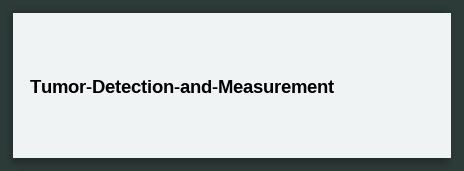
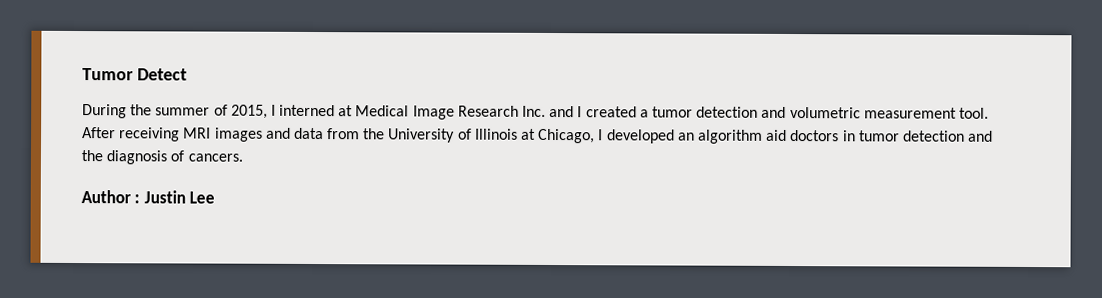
- Tumor-Detection-and-Measurement
+ Tumor Detect
+ During the summer of 2015, I interned at Medical Image Research Inc. and I created a tumor detection and volumetric measurement tool. After receiving MRI images and data from the University of Illinois at Chicago, I developed an algorithm aid doctors in tumor detection and the diagnosis of cancers.
+ Author : Justin Lee

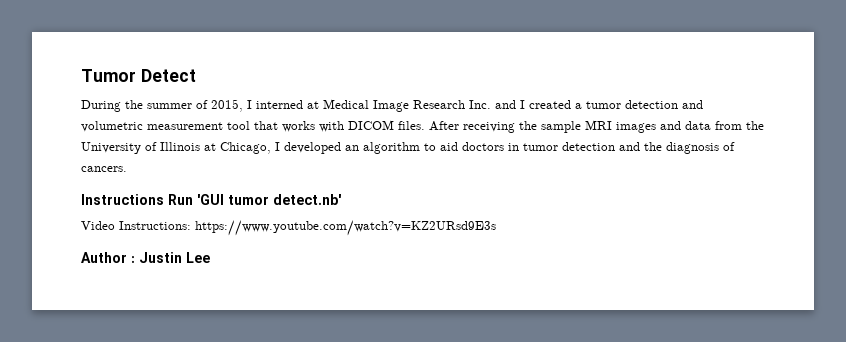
- During the summer of 2015, I interned at Medical Image Research Inc. and I created a tumor detection and volumetric measurement tool. After receiving MRI images and data from the University of Illinois at Chicago, I developed an algorithm aid doctors in tumor detection and the diagnosis of cancers.
+ During the summer of 2015, I interned at Medical Image Research Inc. and I created a tumor detection and volumetric measurement tool that works with DICOM files. After receiving the sample MRI images and data from the University of Illinois at Chicago, I developed an algorithm to aid doctors in tumor detection and the diagnosis of cancers.
+ Instructions Run 'GUI tumor detect.nb'
+ Video Instructions: https://www.youtube.com/watch?v=KZ2URsd9E3s

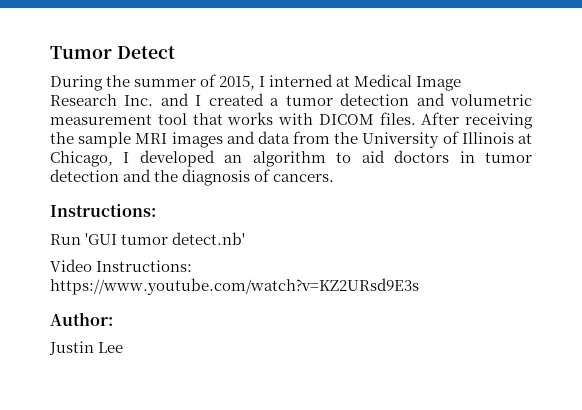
  After receiving the sample MRI images and data from the University of Illinois at Chicago, I developed an algorithm to aid doctors in tumor detection and the diagnosis of cancers.
- Instructions Run 'GUI tumor detect.nb'
+ Instructions:
+ Run 'GUI tumor detect.nb'
- Author : Justin Lee
+ Author:
+ Justin Lee

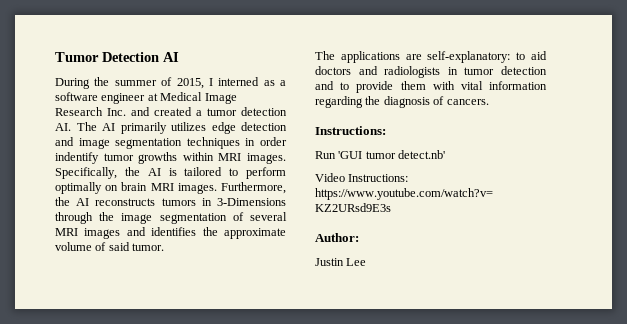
- Tumor Detect
+ Tumor Detection AI
- During the summer of 2015, I interned at Medical Image Research Inc. and I created a tumor detection and volumetric measurement tool that works with DICOM files. After receiving the sample MRI images and data from the University of Illinois at Chicago, I developed an algorithm to aid doctors in tumor detection and the diagnosis of cancers.
+ During the summer of 2015, I interned as a software engineer at Medical Image Research Inc. and created a tumor detection AI. The AI primarily utilizes edge detection and image segmentation techniques in order indentify tumor growths within MRI images. Specifically, the AI is tailored to perform optimally on brain MRI images. Furthermore, the AI reconstructs tumors in 3-Dimensions through the image segmentation of several MRI images and identifies the approximate volume of said tumor.
+ The applications are self-explanatory: to aid doctors and radiologists in tumor detection and to provide them with vital information regarding the diagnosis of cancers.

